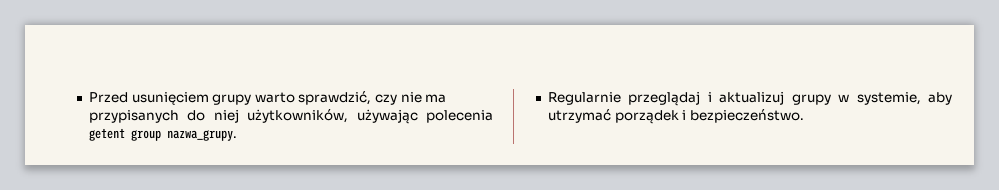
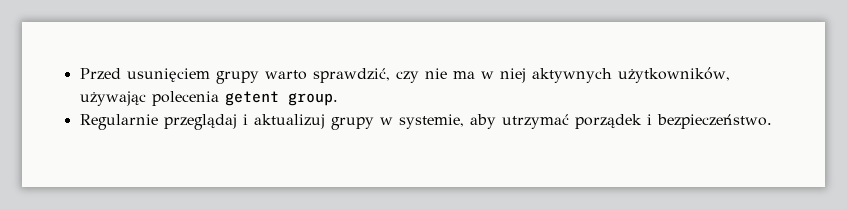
- Przed usunięciem grupy warto sprawdzić, czy nie ma przypisanych do niej użytkowników, używając polecenia getent group nazwa_grupy.
+ Przed usunięciem grupy warto sprawdzić, czy nie ma w niej aktywnych użytkowników, używając polecenia getent group.

